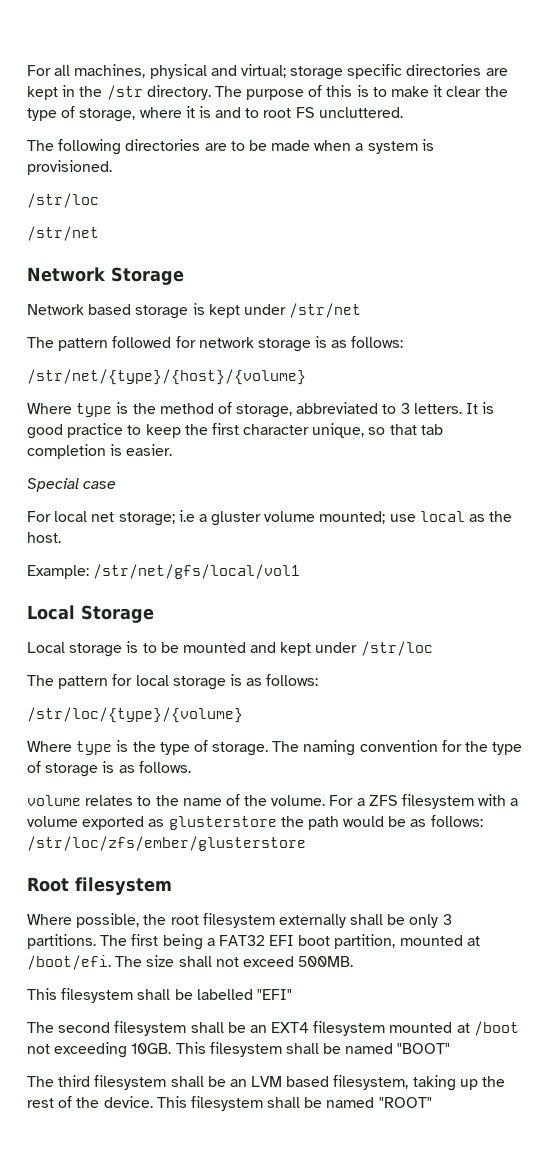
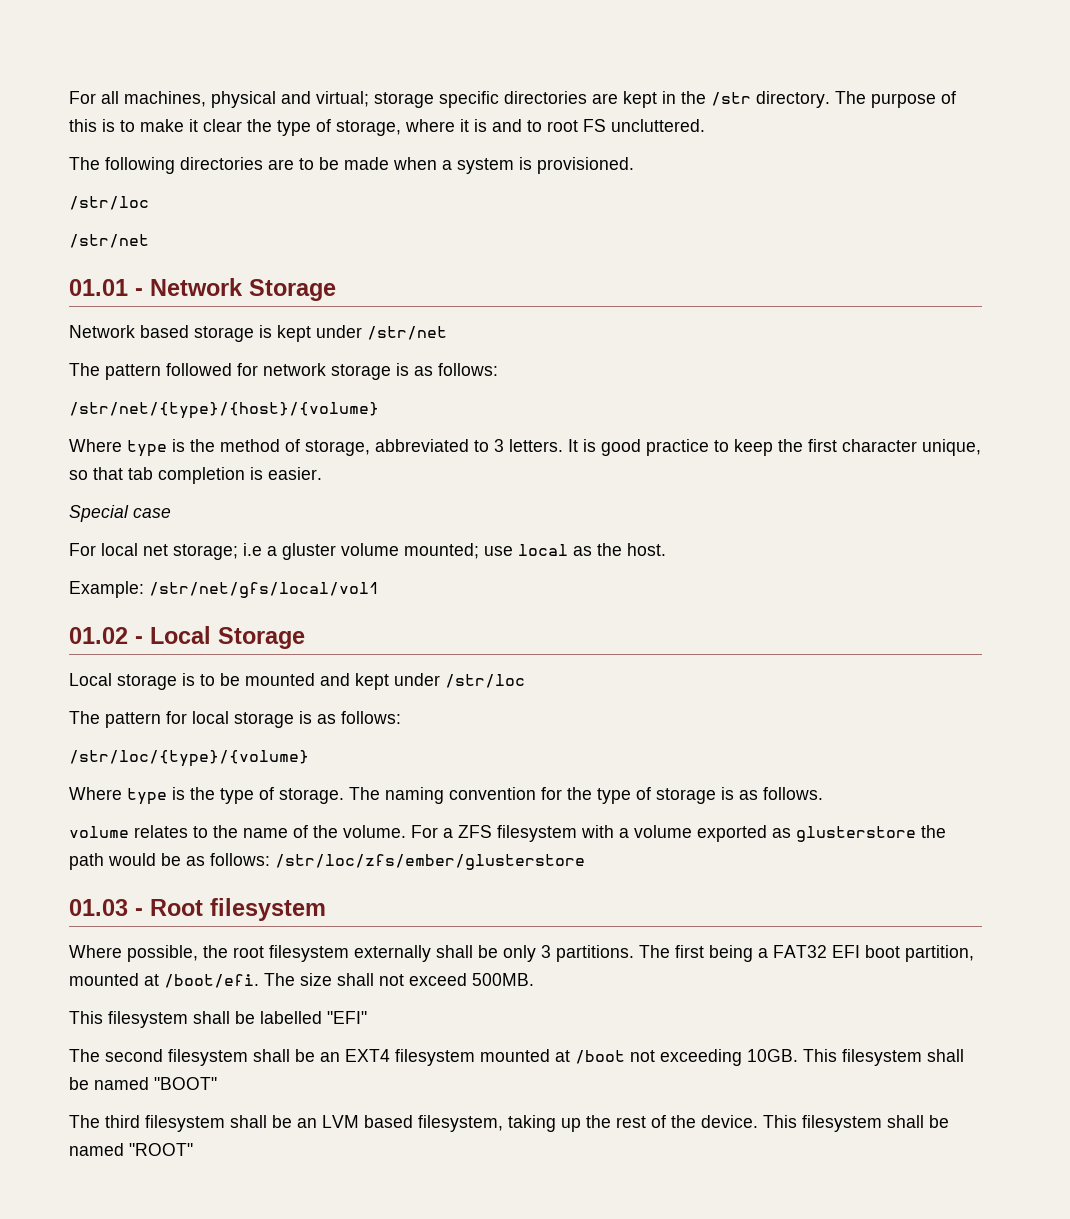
- Network Storage
+ 01.01 - Network Storage
- Local Storage
+ 01.02 - Local Storage
- Root filesystem
+ 01.03 - Root filesystem

